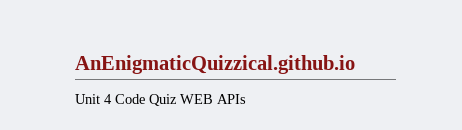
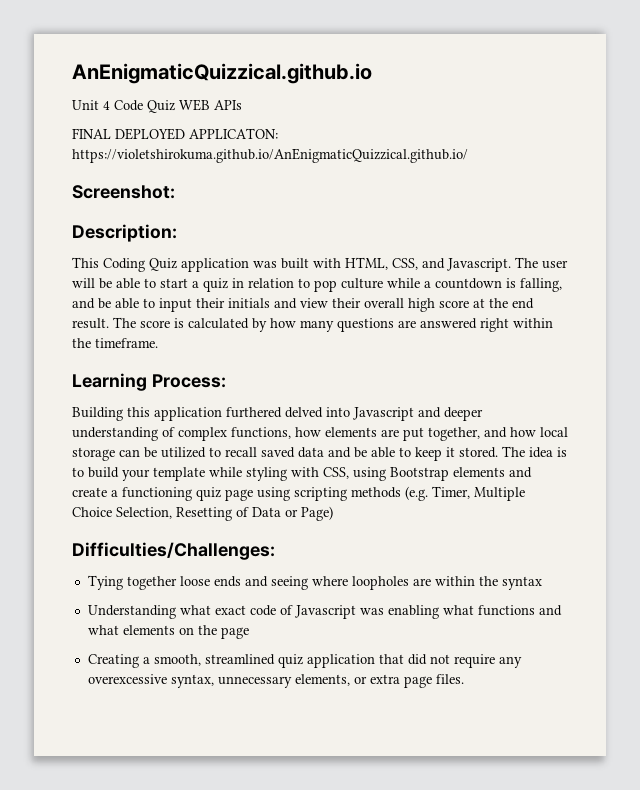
+ FINAL DEPLOYED APPLICATON: https://violetshirokuma.github.io/AnEnigmaticQuizzical.github.io/
+ Screenshot:
+ Description:
+ This Coding Quiz application was built with HTML, CSS, and Javascript. The user will be able to start a quiz in relation to pop culture while a countdown is falling, and be able to input their initials and view their overall high score at the end result. The score is calculated by how many questions are answered right within the timeframe.
+ Learning Process:
+ Building this application furthered delved into Javascript and deeper understanding of complex functions, how elements are put together, and how local storage can be utilized to recall saved data and be able to keep it stored. The idea is to build your template while styling with CSS, using Bootstrap elements and create a functioning quiz page using scripting methods (e.g. Timer, Multiple Choice Selection, Resetting of Data or Page)
+ Difficulties/Challenges:
+ Tying together loose ends and seeing where loopholes are within the syntax
+ Understanding what exact code of Javascript was enabling what functions and what elements on the page
+ Creating a smooth, streamlined quiz application that did not require any overexcessive syntax, unnecessary elements, or extra page files.

